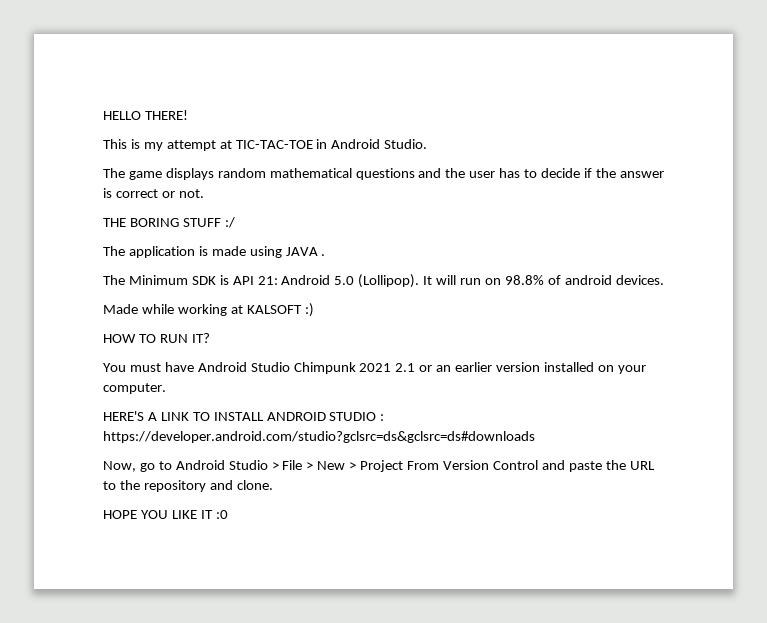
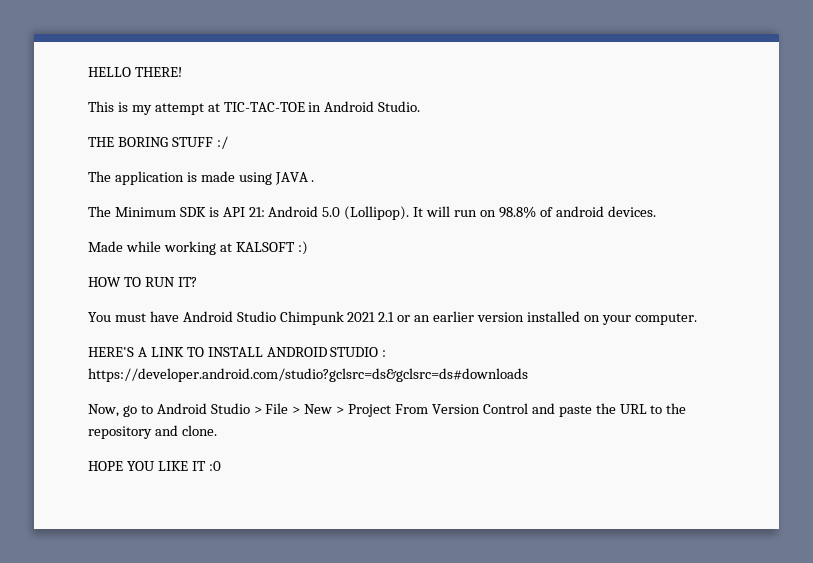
- The game displays random mathematical questions and the user has to decide if the answer is correct or not.

